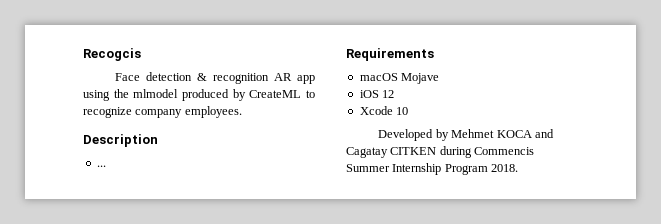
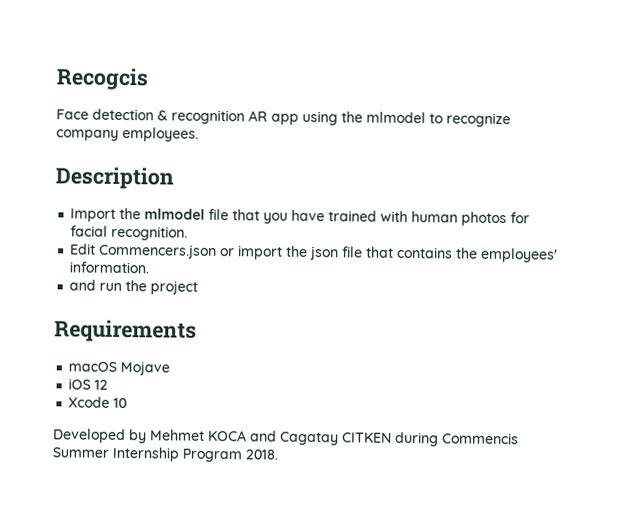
- Face detection & recognition AR app using the mlmodel produced by CreateML to recognize company employees.
+ Face detection & recognition AR app using the mlmodel to recognize company employees.
- ...
+ Import the mlmodel file that you have trained with human photos for facial recognition.
+ Edit Commencers.json or import the json file that contains the employees' information.
+ and run the project

